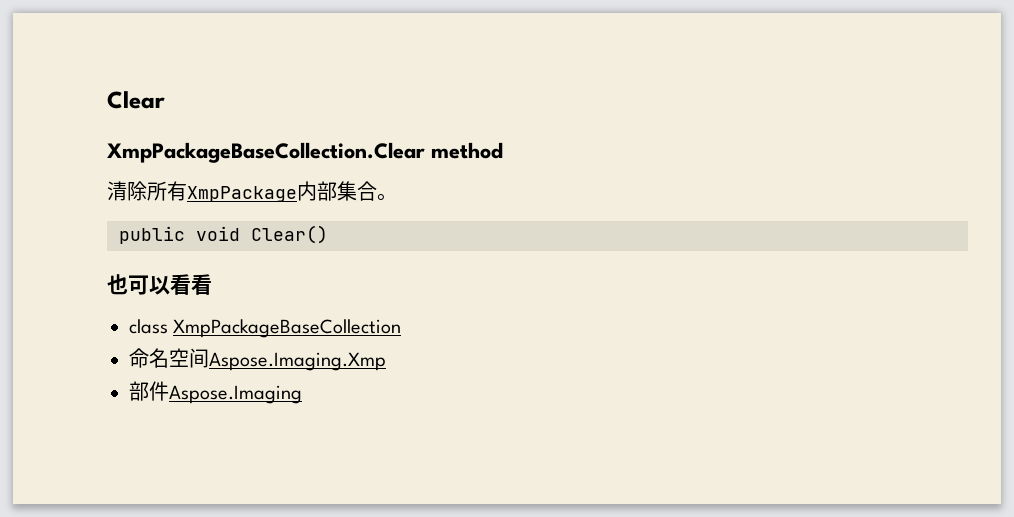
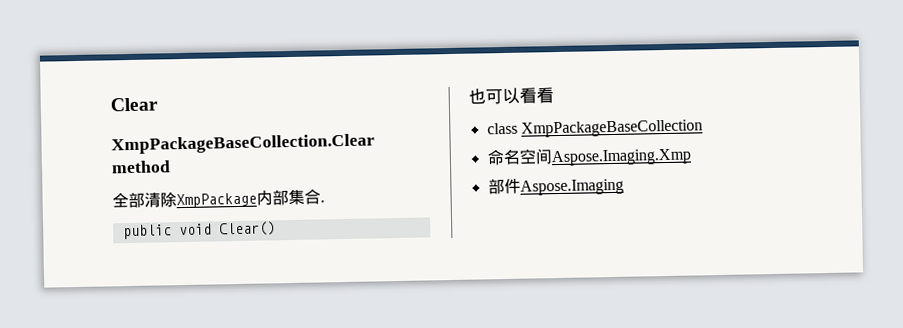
- 清除所有XmpPackage内部集合。
+ 全部清除XmpPackage内部集合.

